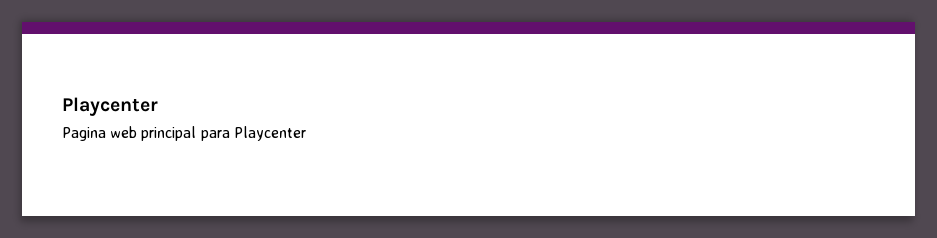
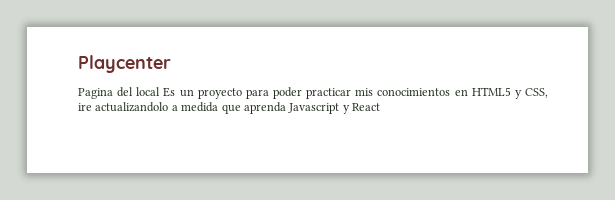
- Pagina web principal para Playcenter
+ Pagina del local Es un proyecto para poder practicar mis conocimientos en HTML5 y CSS, ire actualizandolo a medida que aprenda Javascript y React

